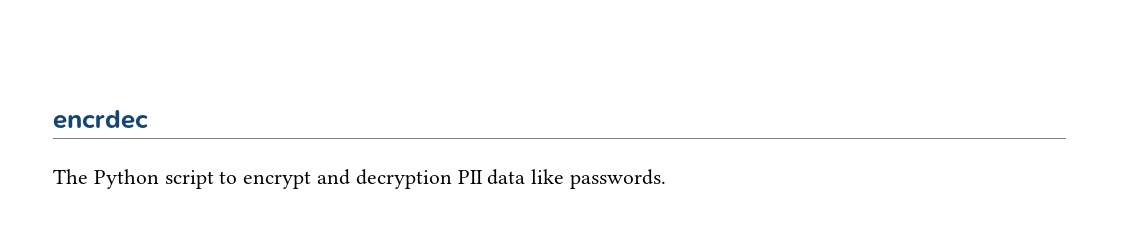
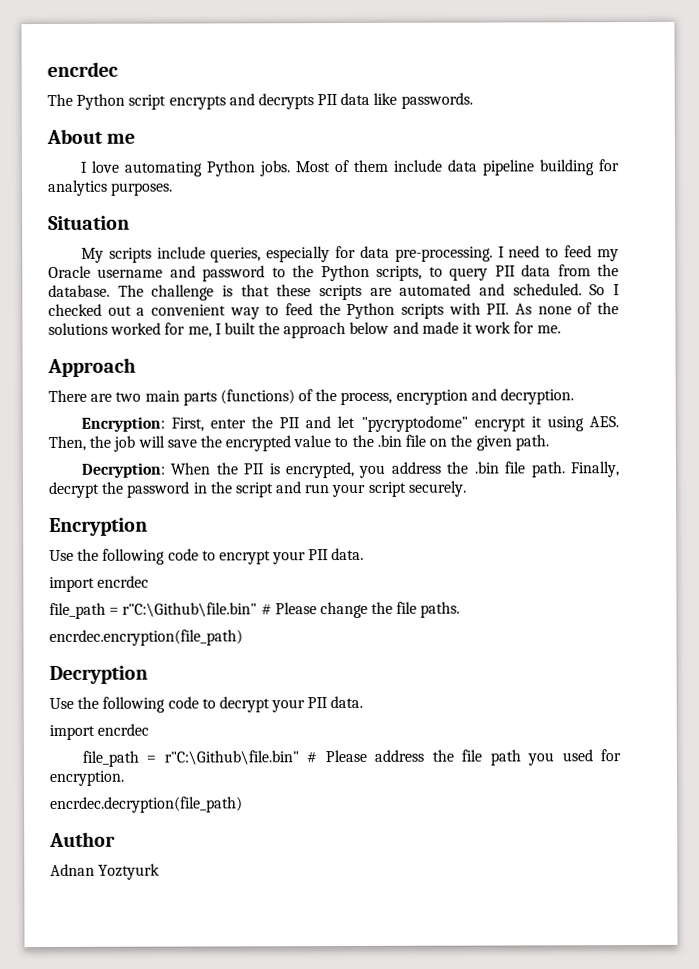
- The Python script to encrypt and decryption PII data like passwords.
+ The Python script encrypts and decrypts PII data like passwords.
+ About me
+ I love automating Python jobs. Most of them include data pipeline building for analytics purposes.
+ Situation
+ My scripts include queries, especially for data pre-processing. I need to feed my Oracle username and password to the Python scripts, to query PII data from the database. The challenge is that these scripts are automated and scheduled. So I checked out a convenient way to feed the Python scripts with PII. As none of the solutions worked for me, I built the approach below and made it work for me.
+ Approach
+ There are two main parts (functions) of the process, encryption and decryption.
+ Encryption: First, enter the PII and let "pycryptodome" encrypt it using AES. Then, the job will save the encrypted value to the .bin file on the given path.
+ Decryption: When the PII is encrypted, you address the .bin file path. Finally, decrypt the password in the script and run your script securely.
+ Encryption
+ Use the following code to encrypt your PII data.
+ import encrdec
+ file_path = r"C:\Github\file.bin" # Please change the file paths.
+ encrdec.encryption(file_path)
+ Decryption
+ Use the following code to decrypt your PII data.
+ import encrdec
+ file_path = r"C:\Github\file.bin" # Please address the file path you used for encryption.
+ encrdec.decryption(file_path)
+ Author
+ Adnan Yoztyurk

